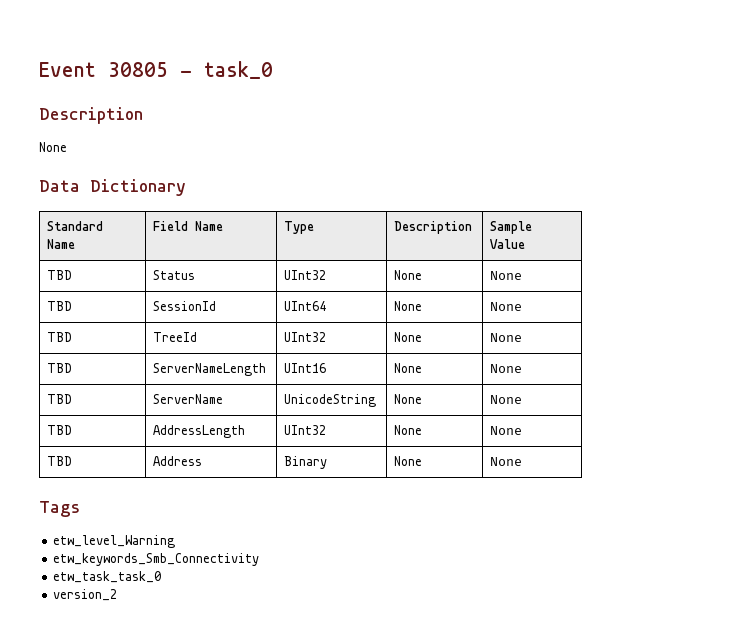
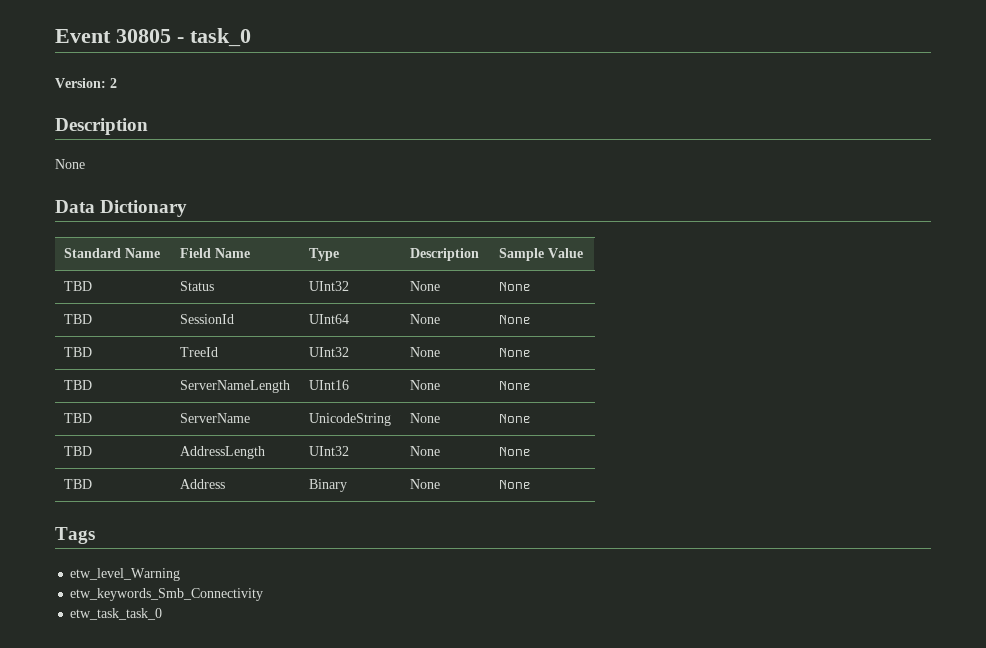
+ Version: 2
- version_2

